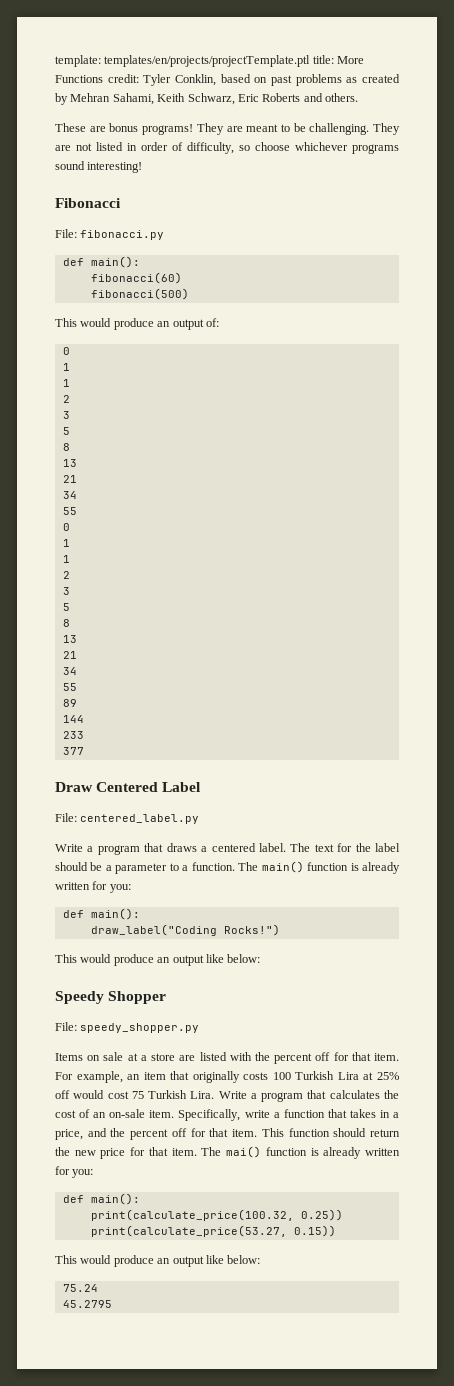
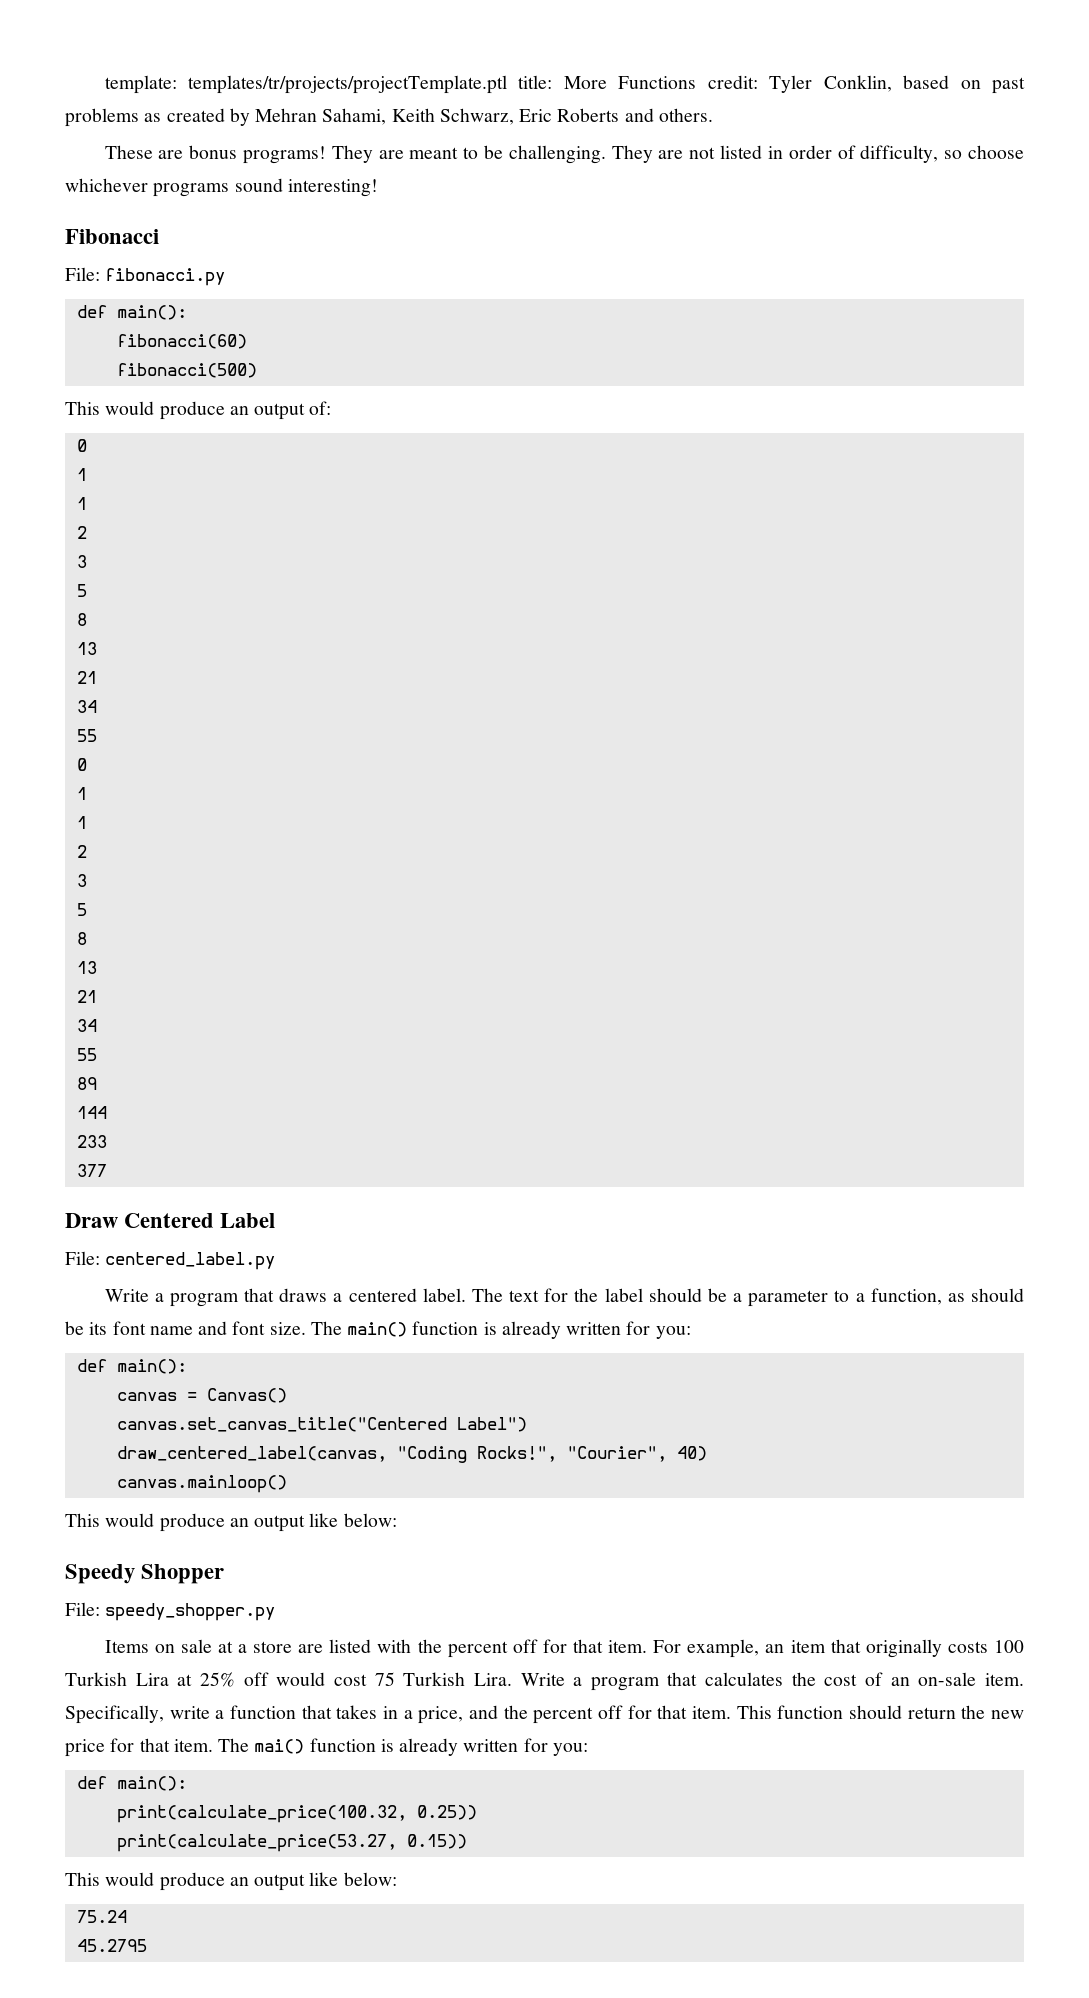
- template: templates/en/projects/projectTemplate.ptl title: More Functions credit: Tyler Conklin, based on past problems as created by Mehran Sahami, Keith Schwarz, Eric Roberts and others.
+ template: templates/tr/projects/projectTemplate.ptl title: More Functions credit: Tyler Conklin, based on past problems as created by Mehran Sahami, Keith Schwarz, Eric Roberts and others.
- The text for the label should be a parameter to a function.
+ The text for the label should be a parameter to a function, as should be its font name and font size.
- draw_label("Coding Rocks!")
+ canvas = Canvas()
+ canvas.set_canvas_title("Centered Label")
+ draw_centered_label(canvas, "Coding Rocks!", "Courier", 40)
+ canvas.mainloop()

